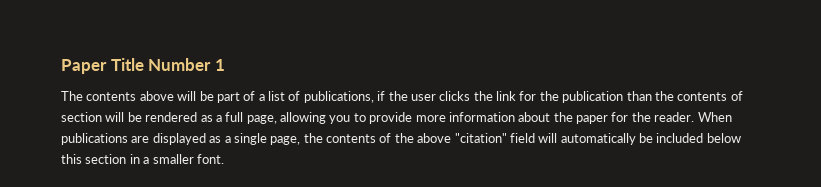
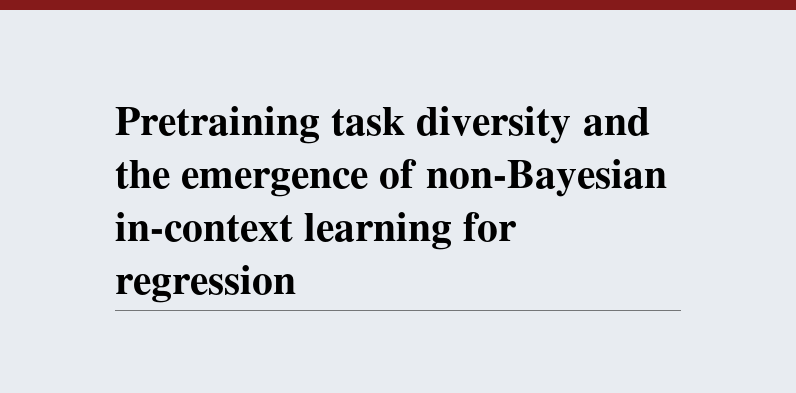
- Paper Title Number 1
- The contents above will be part of a list of publications, if the user clicks the link for the publication than the contents of section will be rendered as a full page, allowing you to provide more information about the paper for the reader. When publications are displayed as a single page, the contents of the above "citation" field will automatically be included below this section in a smaller font.
+ Pretraining task diversity and the emergence of non-Bayesian in-context learning for regression

